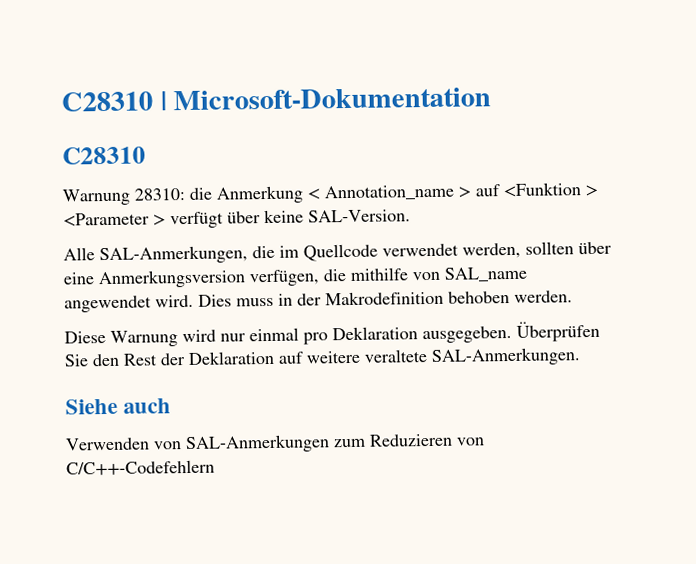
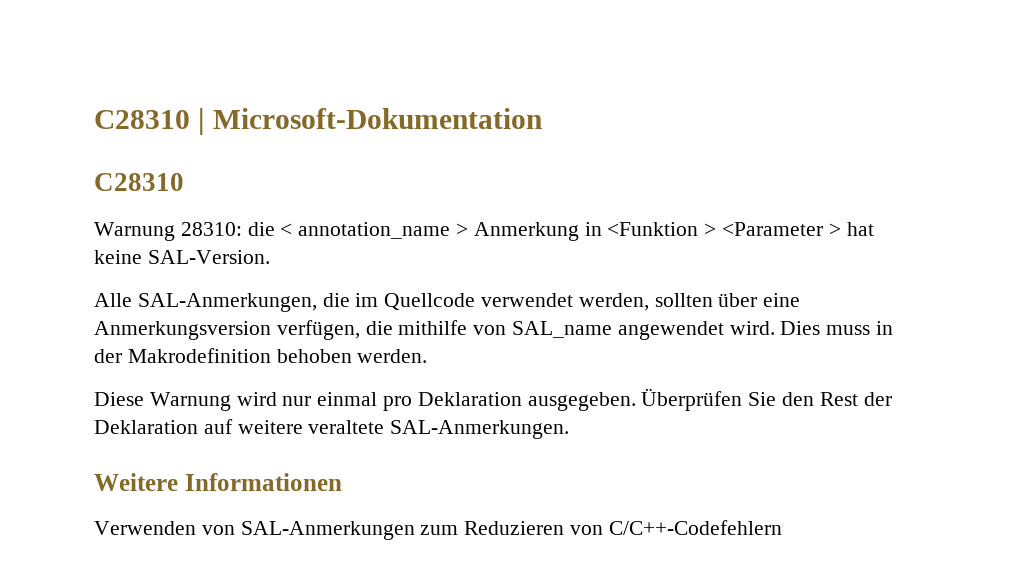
- Warnung 28310: die Anmerkung < Annotation_name > auf <Funktion > <Parameter > verfügt über keine SAL-Version.
+ Warnung 28310: die < annotation_name > Anmerkung in <Funktion > <Parameter > hat keine SAL-Version.
- Siehe auch
+ Weitere Informationen

